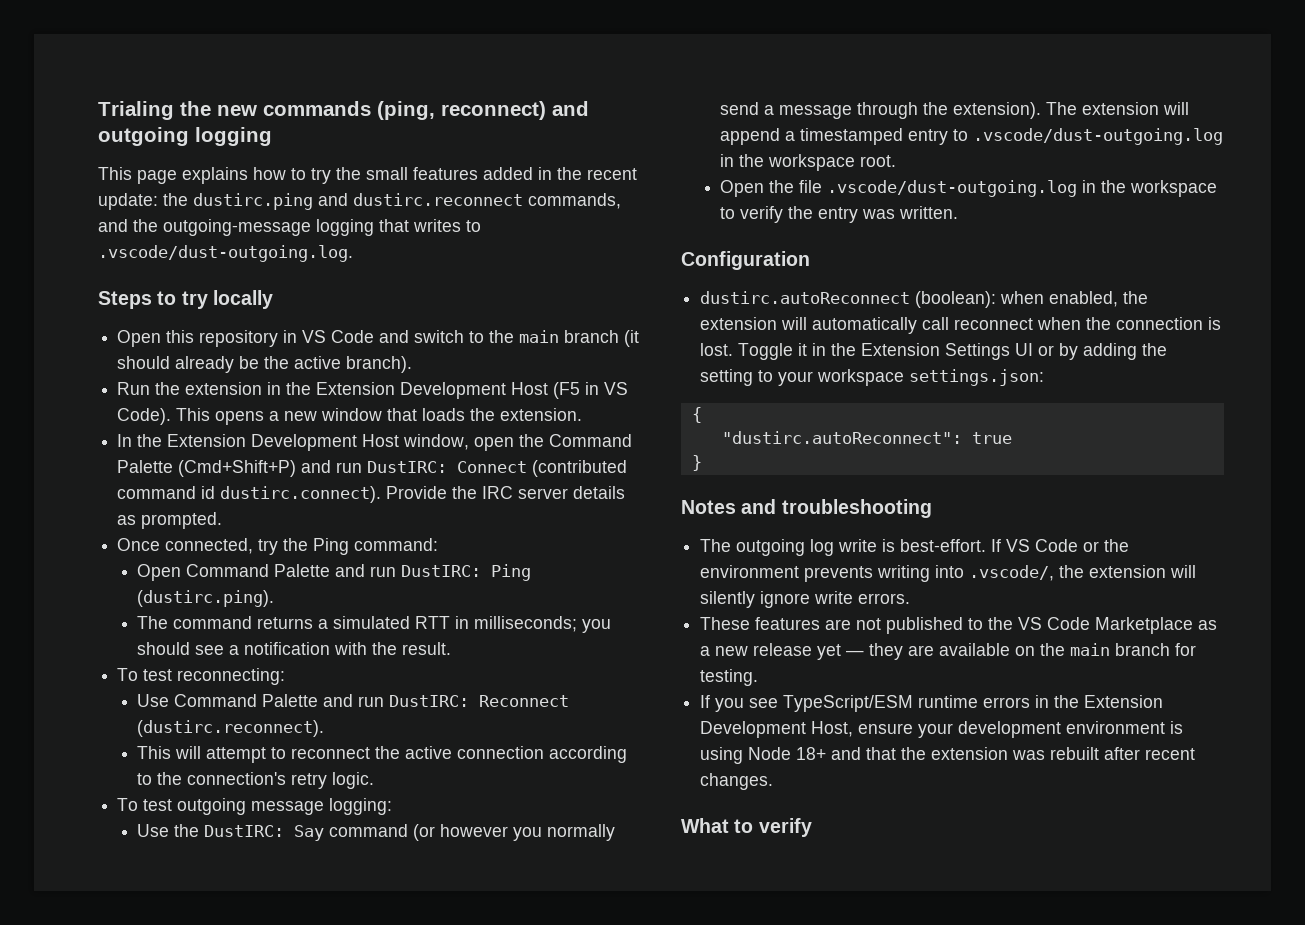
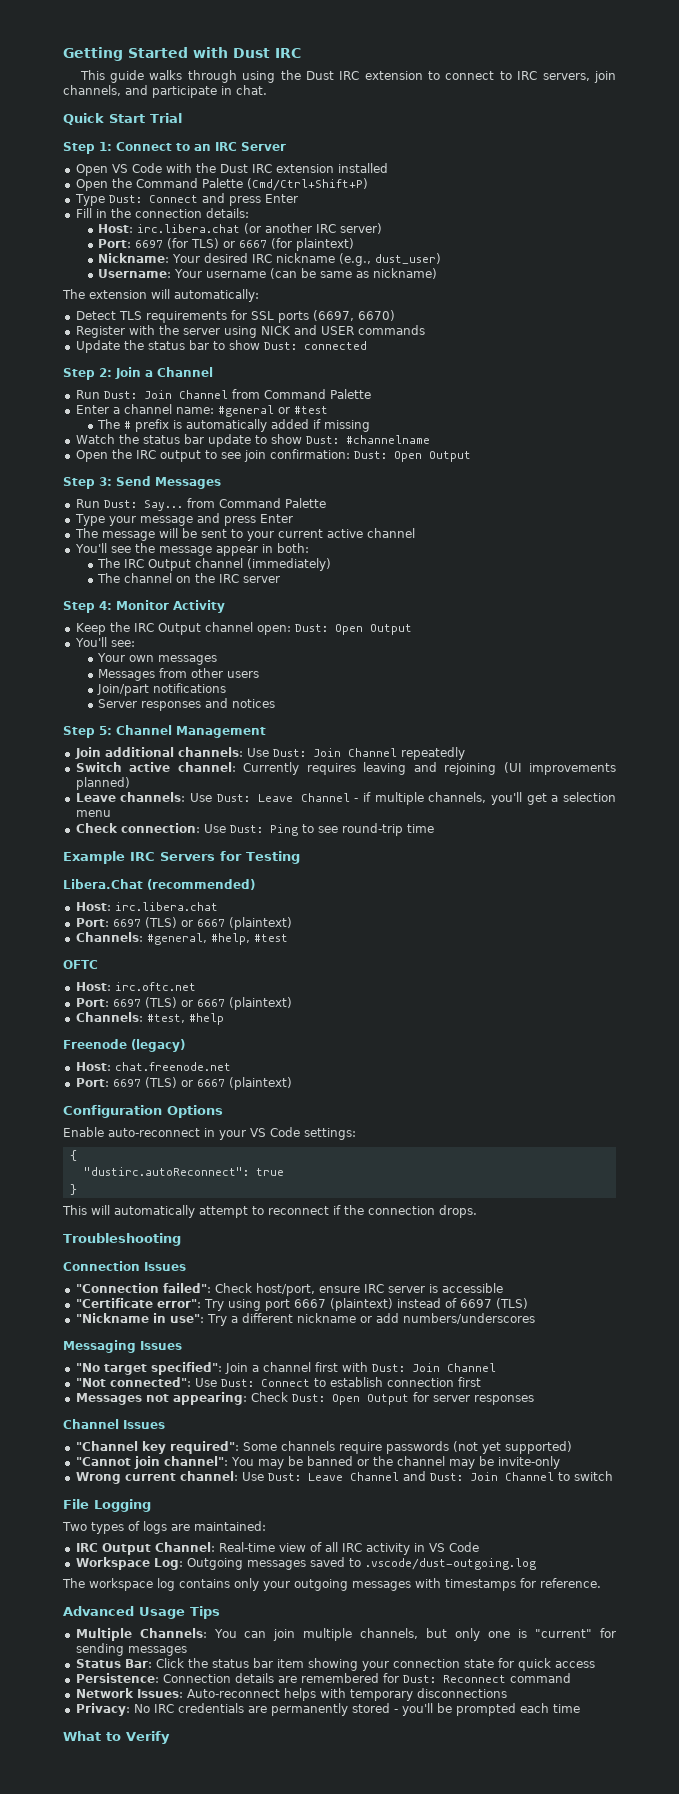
- Trialing the new commands (ping, reconnect) and outgoing logging
- This page explains how to try the small features added in the recent update: the dustirc.ping and dustirc.reconnect commands, and the outgoing-message logging that writes to .vscode/dust-outgoing.log.
- Steps to try locally
- Open this repository in VS Code and switch to the main branch (it should already be the active branch).
- Run the extension in the Extension Development Host (F5 in VS Code). This opens a new window that loads the extension.
- In the Extension Development Host window, open the Command Palette (Cmd+Shift+P) and run DustIRC: Connect (contributed command id dustirc.connect). Provide the IRC server details as prompted.
- Once connected, try the Ping command:
- Open Command Palette and run DustIRC: Ping (dustirc.ping).
- The command returns a simulated RTT in milliseconds; you should see a notification with the result.
- To test reconnecting:
- Use Command Palette and run DustIRC: Reconnect (dustirc.reconnect).
- This will attempt to reconnect the active connection according to the connection's retry logic.
- To test outgoing message logging:
- Use the DustIRC: Say command (or however you normally send a message through the extension). The extension will append a timestamped entry to .vscode/dust-outgoing.log in the workspace root.
- Open the file .vscode/dust-outgoing.log in the workspace to verify the entry was written.
- Configuration
- dustirc.autoReconnect (boolean): when enabled, the extension will automatically call reconnect when the connection is lost. Toggle it in the Extension Settings UI or by adding the setting to your workspace settings.json:
+ Getting Started with Dust IRC
+ This guide walks through using the Dust IRC extension to connect to IRC servers, join channels, and participate in chat.
+ Quick Start Trial
+ Step 1: Connect to an IRC Server
+ Open VS Code with the Dust IRC extension installed
+ Open the Command Palette (Cmd/Ctrl+Shift+P)
+ Type Dust: Connect and press Enter
+ Fill in the connection details:
+ Host: irc.libera.chat (or another IRC server)
+ Port: 6697 (for TLS) or 6667 (for plaintext)
+ Nickname: Your desired IRC nickname (e.g., dust_user)
+ Username: Your username (can be same as nickname)
+ The extension will automatically:
+ Detect TLS requirements for SSL ports (6697, 6670)
+ Register with the server using NICK and USER commands
+ Update the status bar to show Dust: connected
+ Step 2: Join a Channel
+ Run Dust: Join Channel from Command Palette
+ Enter a channel name: #general or #test
+ The # prefix is automatically added if missing
+ Watch the status bar update to show Dust: #channelname
+ Open the IRC output to see join confirmation: Dust: Open Output
+ Step 3: Send Messages
+ Run Dust: Say... from Command Palette
+ Type your message and press Enter
+ The message will be sent to your current active channel
+ You'll see the message appear in both:
+ The IRC Output channel (immediately)
+ The channel on the IRC server
+ Step 4: Monitor Activity
+ Keep the IRC Output channel open: Dust: Open Output
+ You'll see:
+ Your own messages
+ Messages from other users
+ Join/part notifications
+ Server responses and notices
+ Step 5: Channel Management
+ Join additional channels: Use Dust: Join Channel repeatedly
+ Switch active channel: Currently requires leaving and rejoining (UI improvements planned)
+ Leave channels: Use Dust: Leave Channel - if multiple channels, you'll get a selection menu
+ Check connection: Use Dust: Ping to see round-trip time
+ Example IRC Servers for Testing
+ Libera.Chat (recommended)
+ Host: irc.libera.chat
+ Port: 6697 (TLS) or 6667 (plaintext)
+ Channels: #general, #help, #test
+ OFTC
+ Host: irc.oftc.net
+ Port: 6697 (TLS) or 6667 (plaintext)
+ Channels: #test, #help
+ Freenode (legacy)
+ Host: chat.freenode.net
+ Port: 6697 (TLS) or 6667 (plaintext)
+ Configuration Options
+ Enable auto-reconnect in your VS Code settings:
  {
  "dustirc.autoReconnect": true
  }
- Notes and troubleshooting
- The outgoing log write is best-effort. If VS Code or the environment prevents writing into .vscode/, the extension will silently ignore write errors.
- These features are not published to the VS Code Marketplace as a new release yet — they are available on the main branch for testing.
- If you see TypeScript/ESM runtime errors in the Extension Development Host, ensure your development environment is using Node 18+ and that the extension was rebuilt after recent changes.
+ This will automatically attempt to reconnect if the connection drops.
+ Troubleshooting
+ Connection Issues
+ "Connection failed": Check host/port, ensure IRC server is accessible
+ "Certificate error": Try using port 6667 (plaintext) instead of 6697 (TLS)
+ "Nickname in use": Try a different nickname or add numbers/underscores
+ Messaging Issues
+ "No target specified": Join a channel first with Dust: Join Channel
+ "Not connected": Use Dust: Connect to establish connection first
+ Messages not appearing: Check Dust: Open Output for server responses
+ Channel Issues
+ "Channel key required": Some channels require passwords (not yet supported)
+ "Cannot join channel": You may be banned or the channel may be invite-only
+ Wrong current channel: Use Dust: Leave Channel and Dust: Join Channel to switch
+ File Logging
+ Two types of logs are maintained:
+ IRC Output Channel: Real-time view of all IRC activity in VS Code
+ Workspace Log: Outgoing messages saved to .vscode/dust-outgoing.log
+ The workspace log contains only your outgoing messages with timestamps for reference.
+ Advanced Usage Tips
+ Multiple Channels: You can join multiple channels, but only one is "current" for sending messages
+ Status Bar: Click the status bar item showing your connection state for quick access
+ Persistence: Connection details are remembered for Dust: Reconnect command
+ Network Issues: Auto-reconnect helps with temporary disconnections
+ Privacy: No IRC credentials are permanently stored - you'll be prompted each time
- What to verify
+ What to Verify

